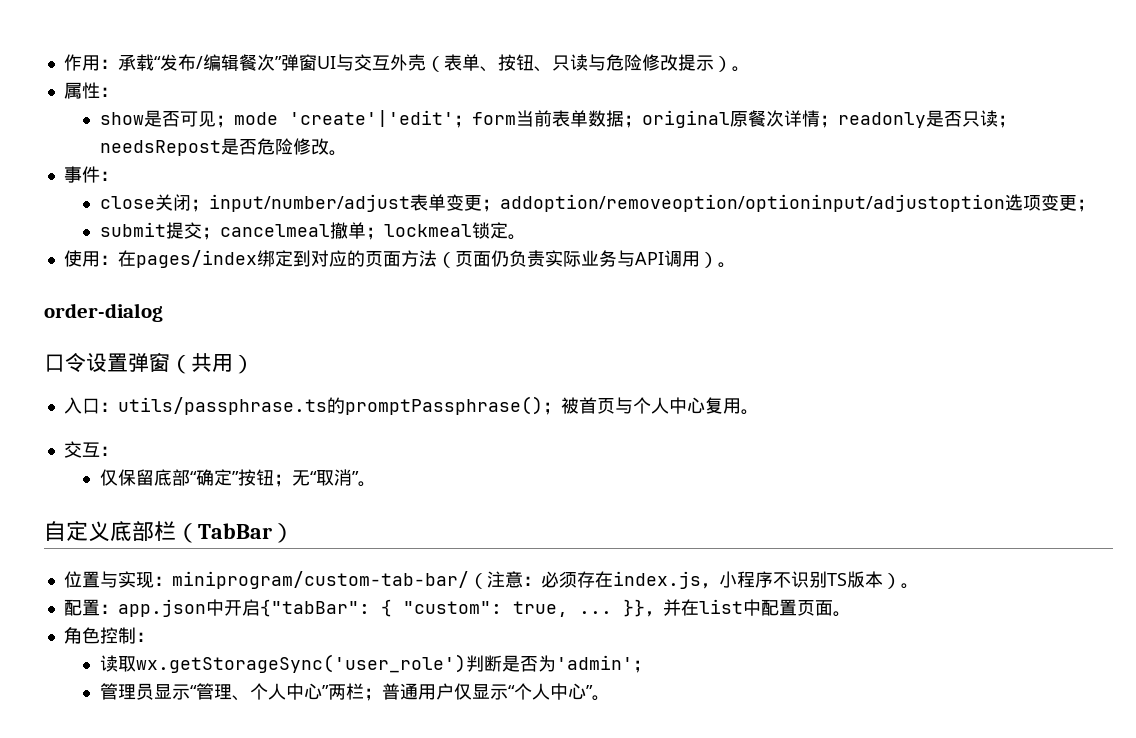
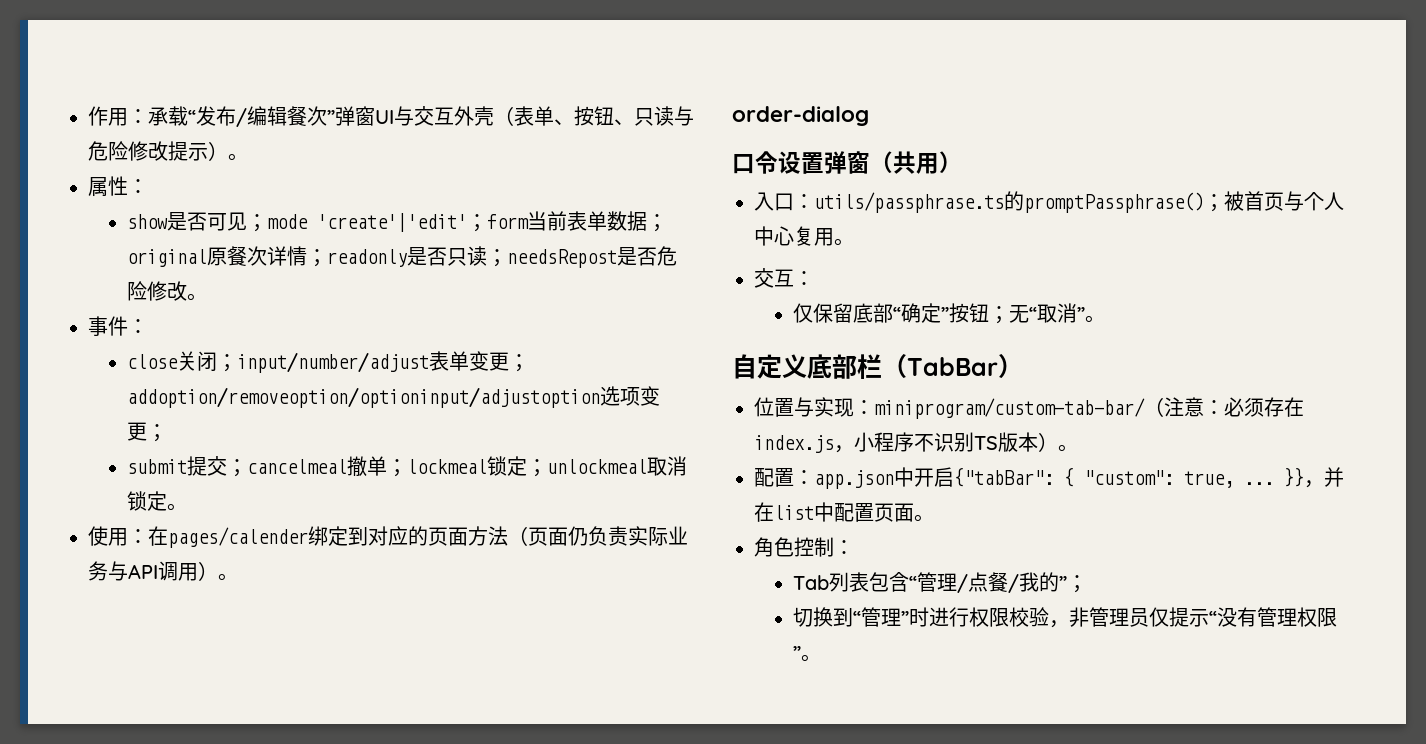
- submit提交；cancelmeal撤单；lockmeal锁定。
+ submit提交；cancelmeal撤单；lockmeal锁定；unlockmeal取消锁定。
- 使用：在pages/index绑定到对应的页面方法（页面仍负责实际业务与API调用）。
+ 使用：在pages/calender绑定到对应的页面方法（页面仍负责实际业务与API调用）。
- 读取wx.getStorageSync('user_role')判断是否为'admin'；
- 管理员显示“管理、个人中心”两栏；普通用户仅显示“个人中心”。
+ Tab列表包含“管理/点餐/我的”；
+ 切换到“管理”时进行权限校验，非管理员仅提示“没有管理权限”。

